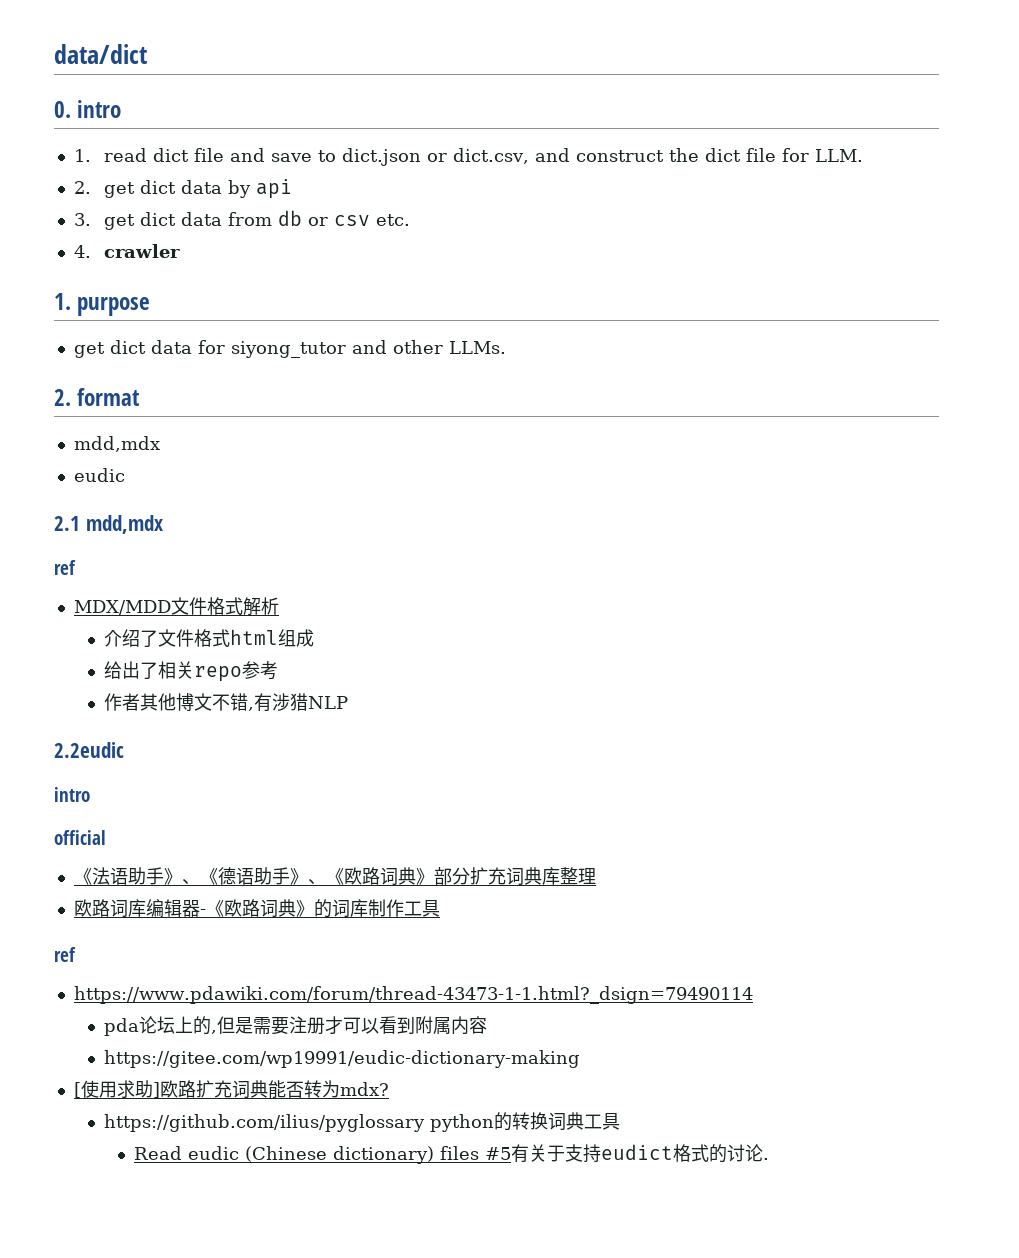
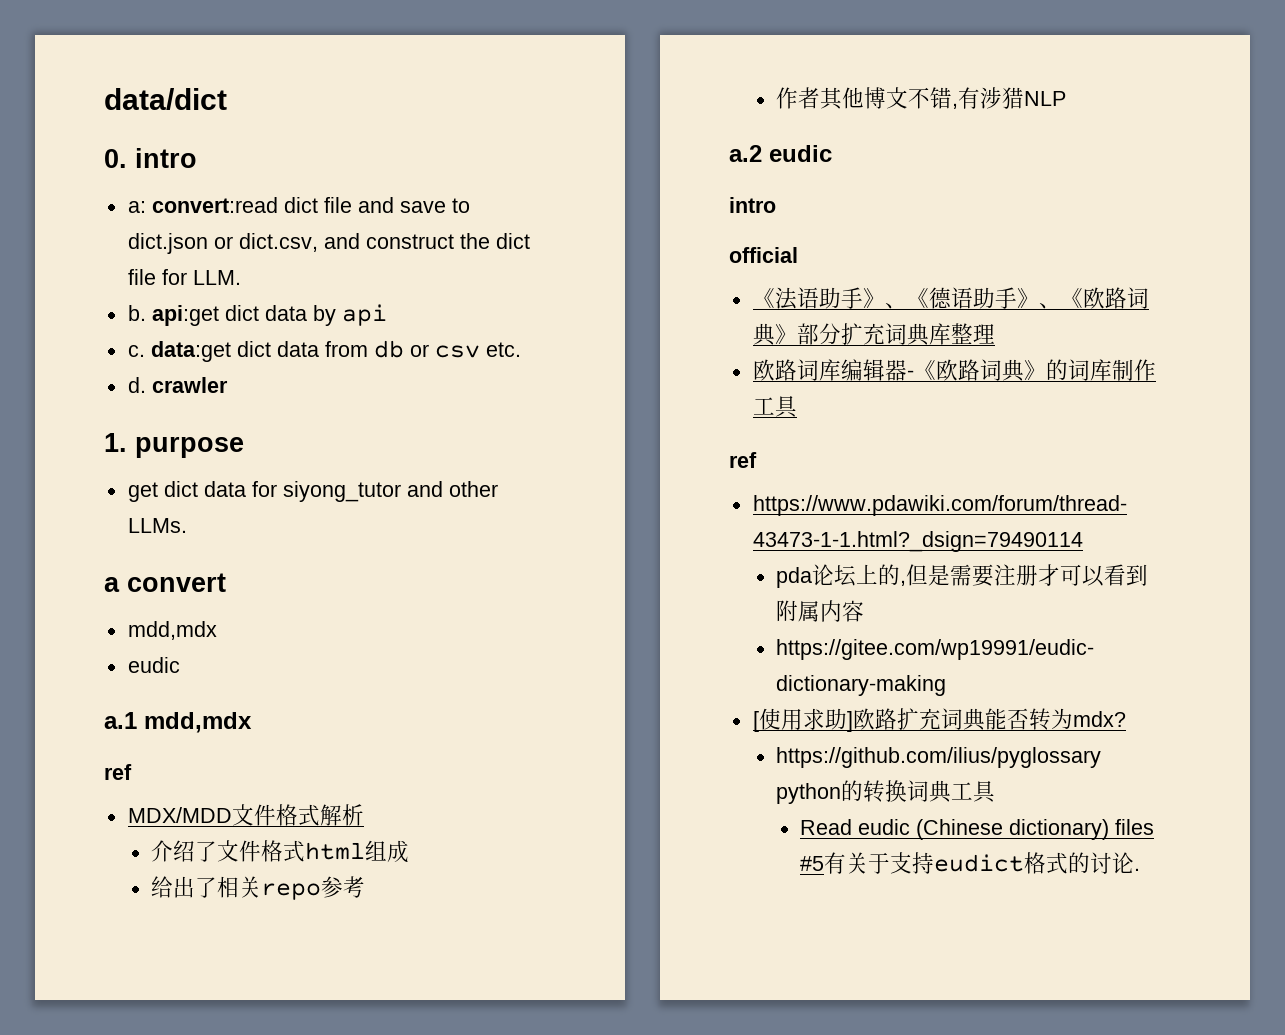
- 1. read dict file and save to dict.json or dict.csv, and construct the dict file for LLM.
+ a: convert:read dict file and save to dict.json or dict.csv, and construct the dict file for LLM.
- 2. get dict data by api
+ b. api:get dict data by api
- 3. get dict data from db or csv etc.
+ c. data:get dict data from db or csv etc.
- 4. crawler
+ d. crawler
- 2. format
+ a convert
- 2.1 mdd,mdx
+ a.1 mdd,mdx
- 2.2eudic
+ a.2 eudic

